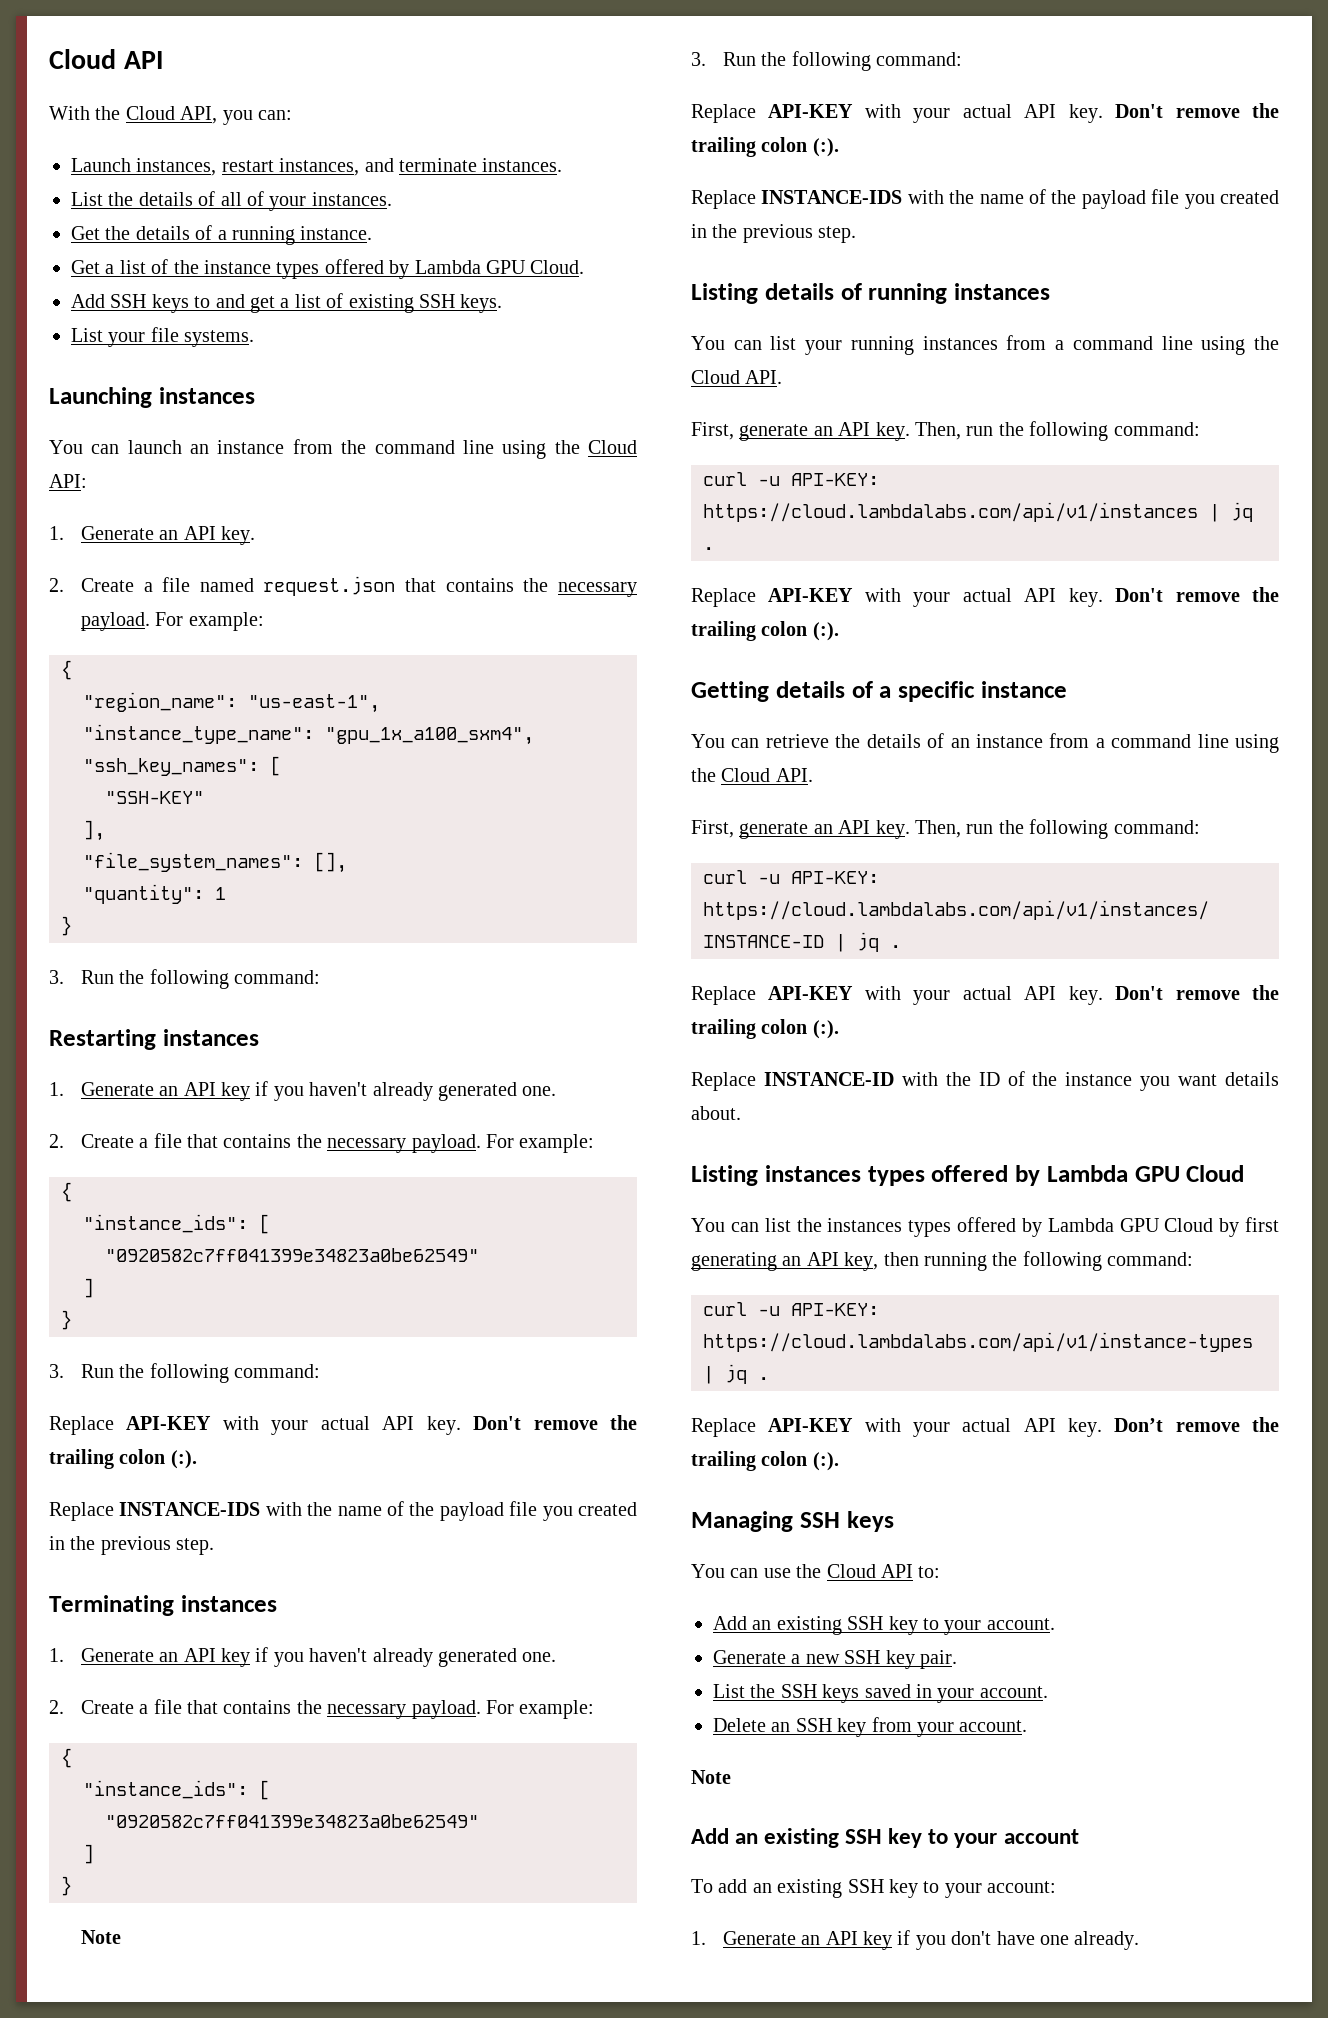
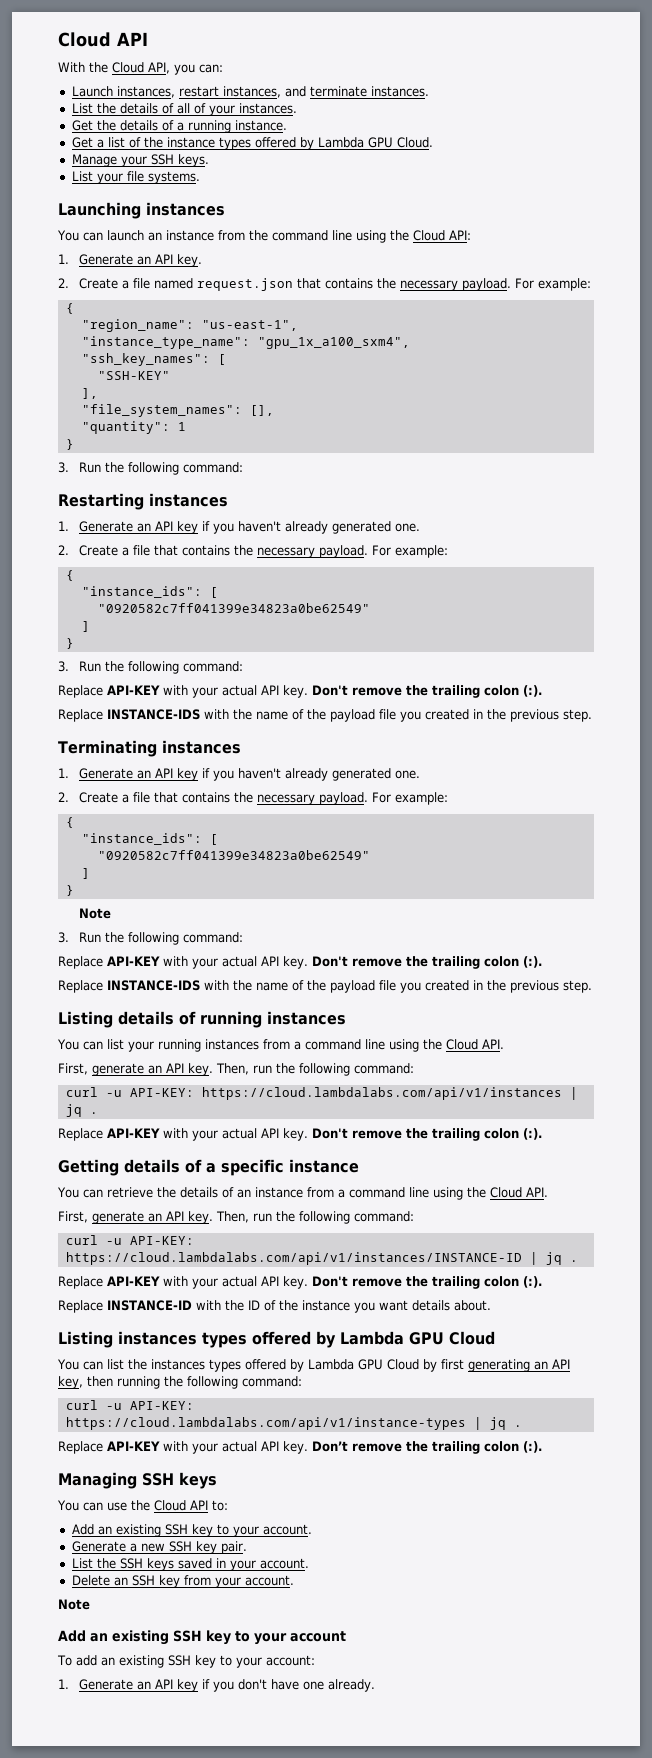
- Add SSH keys to and get a list of existing SSH keys.
+ Manage your SSH keys.

